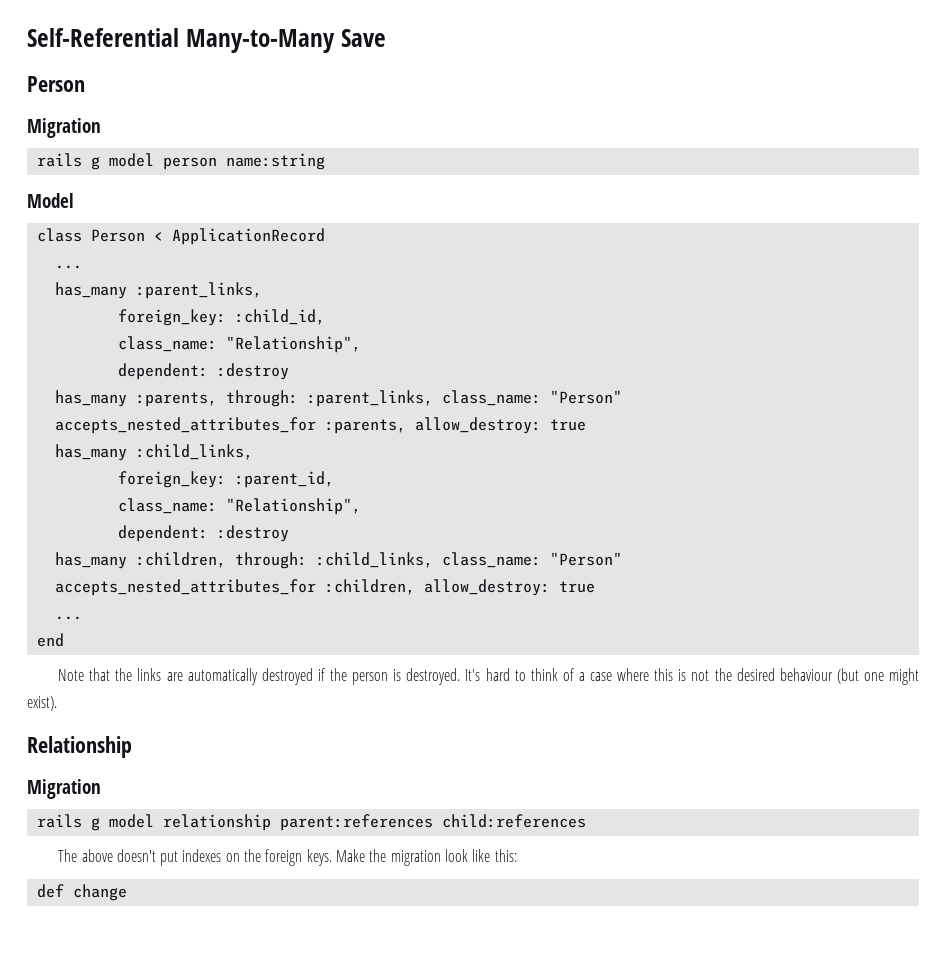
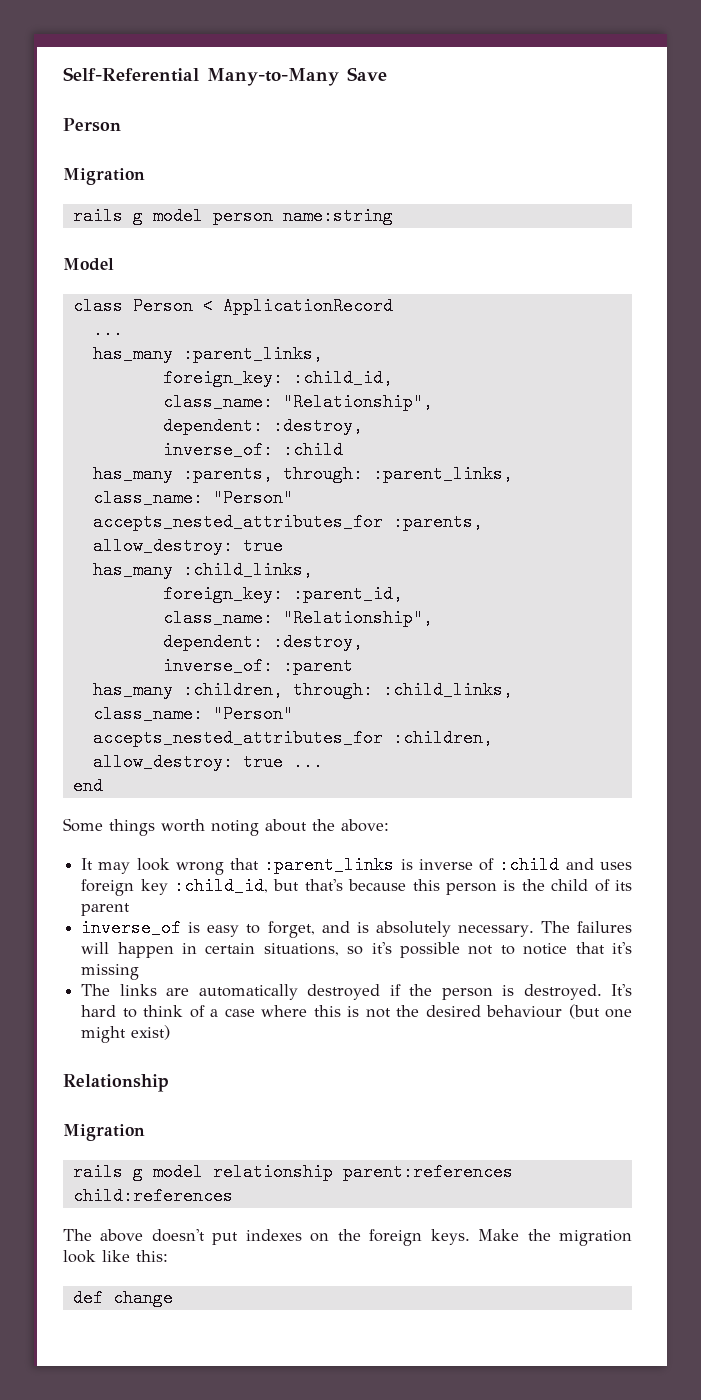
  foreign_key: :child_id,
  class_name: "Relationship",
- dependent: :destroy
+ dependent: :destroy,
+ inverse_of: :child
  foreign_key: :parent_id,
  class_name: "Relationship",
- dependent: :destroy
+ dependent: :destroy,
+ inverse_of: :parent
- accepts_nested_attributes_for :children, allow_destroy: true
- ...
+ accepts_nested_attributes_for :children, allow_destroy: true ...
- Note that the links are automatically destroyed if the person is destroyed.
+ Some things worth noting about the above:
+ It may look wrong that :parent_links is inverse of :child and uses foreign key :child_id, but that's because this person is the child of its parent
+ inverse_of is easy to forget, and is absolutely necessary. The failures will happen in certain situations, so it's possible not to notice that it's missing
+ The links are automatically destroyed if the person is destroyed.
- It's hard to think of a case where this is not the desired behaviour (but one might exist).
+ It's hard to think of a case where this is not the desired behaviour (but one might exist)

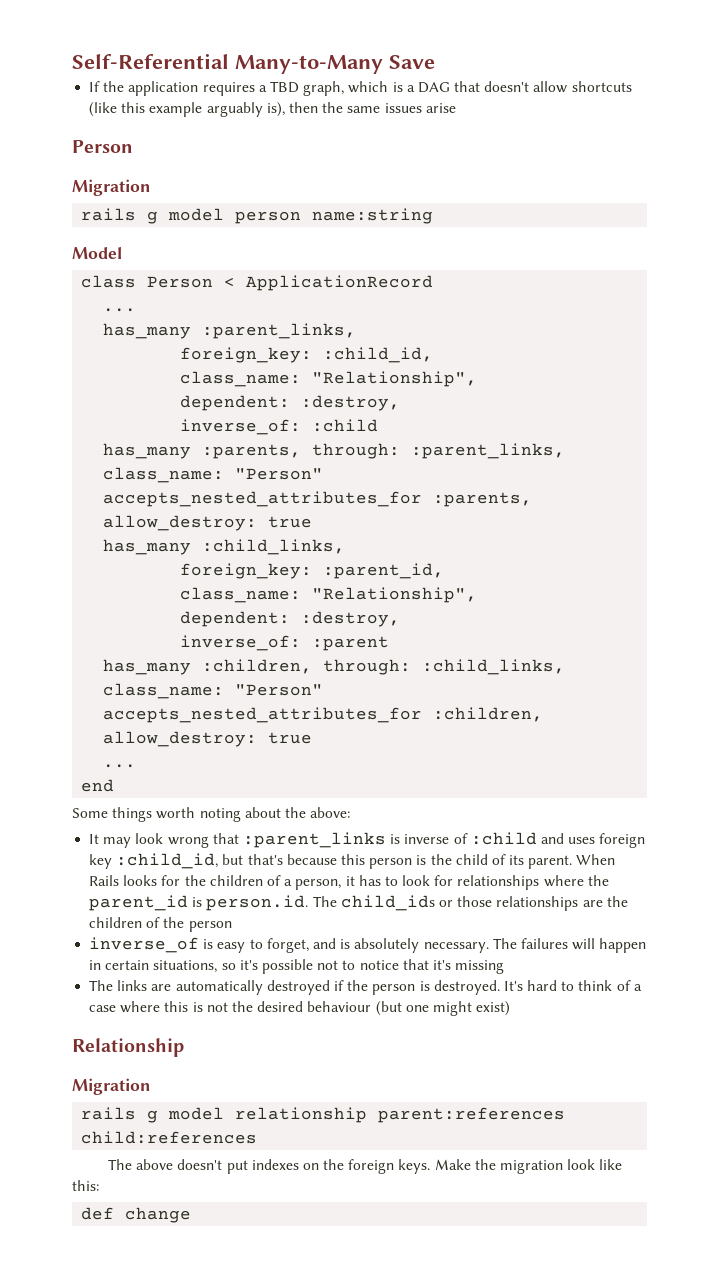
+ If the application requires a TBD graph, which is a DAG that doesn't allow shortcuts (like this example arguably is), then the same issues arise
- accepts_nested_attributes_for :children, allow_destroy: true ...
+ accepts_nested_attributes_for :children, allow_destroy: true
+ ...
- It may look wrong that :parent_links is inverse of :child and uses foreign key :child_id, but that's because this person is the child of its parent
+ It may look wrong that :parent_links is inverse of :child and uses foreign key :child_id, but that's because this person is the child of its parent. When Rails looks for the children of a person, it has to look for relationships where the parent_id is person.id. The child_ids or those relationships are the children of the person

